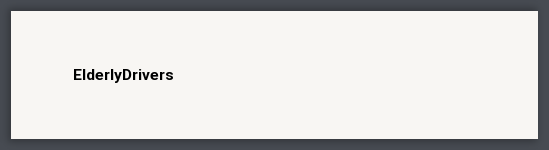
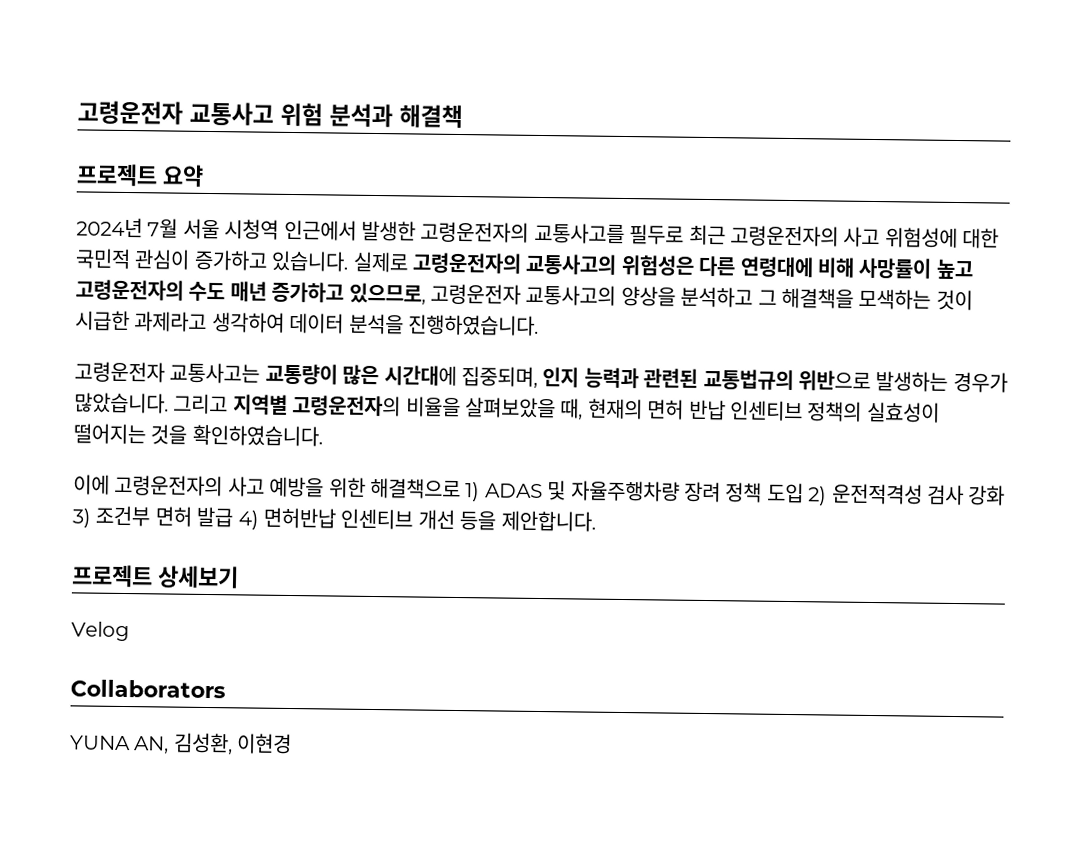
- ElderlyDrivers
+ 고령운전자 교통사고 위험 분석과 해결책
+ 프로젝트 요약
+ 2024년 7월 서울 시청역 인근에서 발생한 고령운전자의 교통사고를 필두로 최근 고령운전자의 사고 위험성에 대한 국민적 관심이 증가하고 있습니다. 실제로 고령운전자의 교통사고의 위험성은 다른 연령대에 비해 사망률이 높고 고령운전자의 수도 매년 증가하고 있으므로, 고령운전자 교통사고의 양상을 분석하고 그 해결책을 모색하는 것이 시급한 과제라고 생각하여 데이터 분석을 진행하였습니다.
+ 고령운전자 교통사고는 교통량이 많은 시간대에 집중되며, 인지 능력과 관련된 교통법규의 위반으로 발생하는 경우가 많았습니다. 그리고 지역별 고령운전자의 비율을 살펴보았을 때, 현재의 면허 반납 인센티브 정책의 실효성이 떨어지는 것을 확인하였습니다.
+ 이에 고령운전자의 사고 예방을 위한 해결책으로 1) ADAS 및 자율주행차량 장려 정책 도입 2) 운전적격성 검사 강화 3) 조건부 면허 발급 4) 면허반납 인센티브 개선 등을 제안합니다.
+ 프로젝트 상세보기
+ Velog
+ Collaborators
+ YUNA AN, 김성환, 이현경

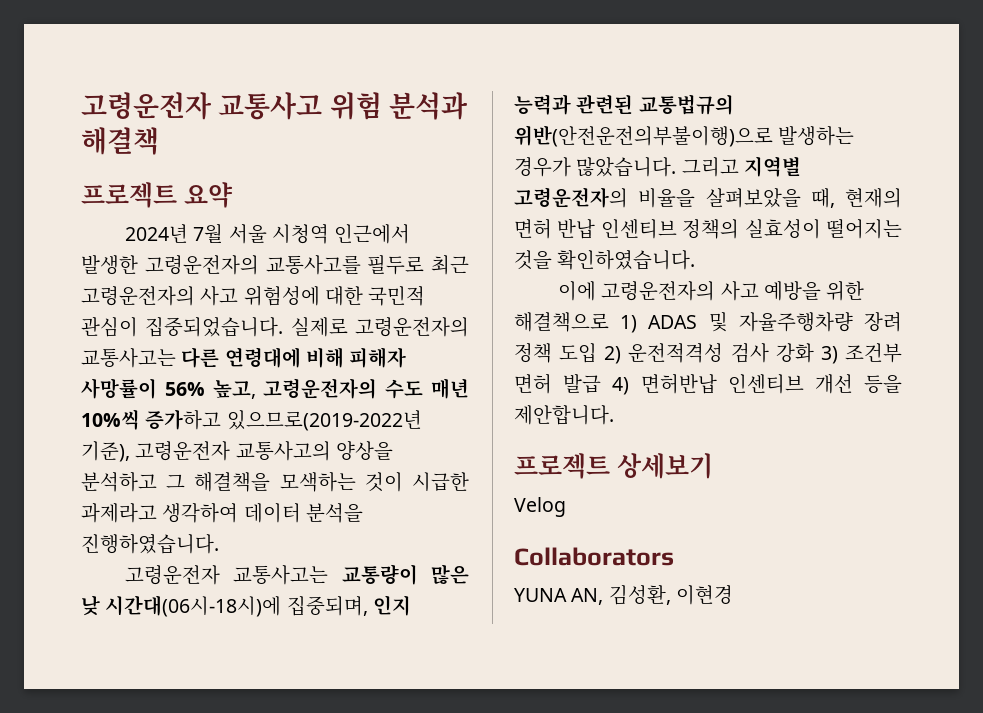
- 2024년 7월 서울 시청역 인근에서 발생한 고령운전자의 교통사고를 필두로 최근 고령운전자의 사고 위험성에 대한 국민적 관심이 증가하고 있습니다. 실제로 고령운전자의 교통사고의 위험성은 다른 연령대에 비해 사망률이 높고 고령운전자의 수도 매년 증가하고 있으므로, 고령운전자 교통사고의 양상을 분석하고 그 해결책을 모색하는 것이 시급한 과제라고 생각하여 데이터 분석을 진행하였습니다.
+ 2024년 7월 서울 시청역 인근에서 발생한 고령운전자의 교통사고를 필두로 최근 고령운전자의 사고 위험성에 대한 국민적 관심이 집중되었습니다. 실제로 고령운전자의 교통사고는 다른 연령대에 비해 피해자 사망률이 56% 높고, 고령운전자의 수도 매년 10%씩 증가하고 있으므로(2019-2022년 기준), 고령운전자 교통사고의 양상을 분석하고 그 해결책을 모색하는 것이 시급한 과제라고 생각하여 데이터 분석을 진행하였습니다.
- 고령운전자 교통사고는 교통량이 많은 시간대에 집중되며, 인지 능력과 관련된 교통법규의 위반으로 발생하는 경우가 많았습니다.
+ 고령운전자 교통사고는 교통량이 많은 낮 시간대(06시-18시)에 집중되며, 인지 능력과 관련된 교통법규의 위반(안전운전의부불이행)으로 발생하는 경우가 많았습니다.

